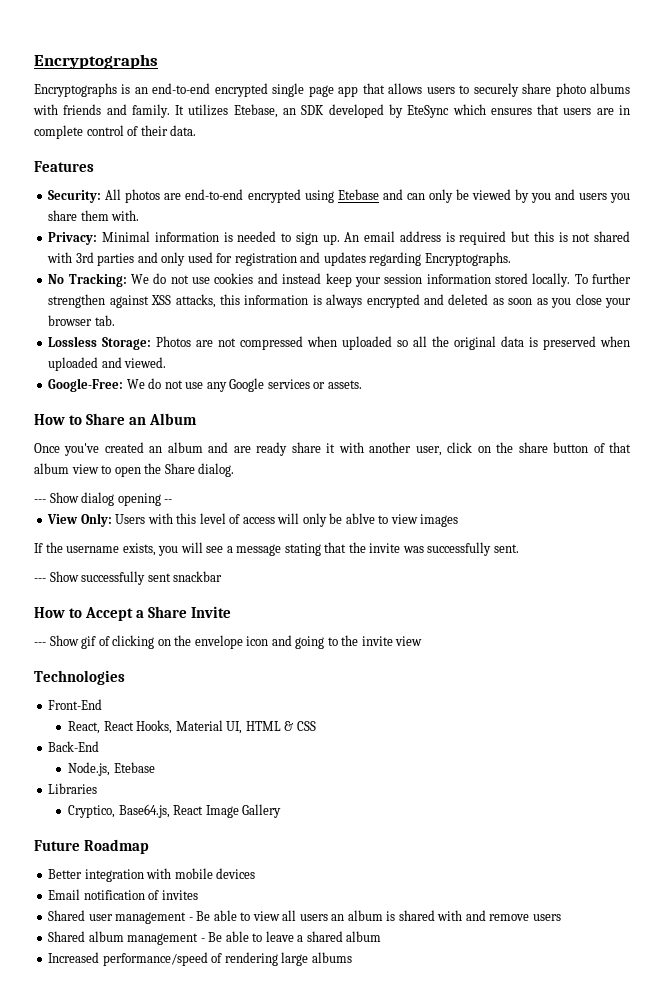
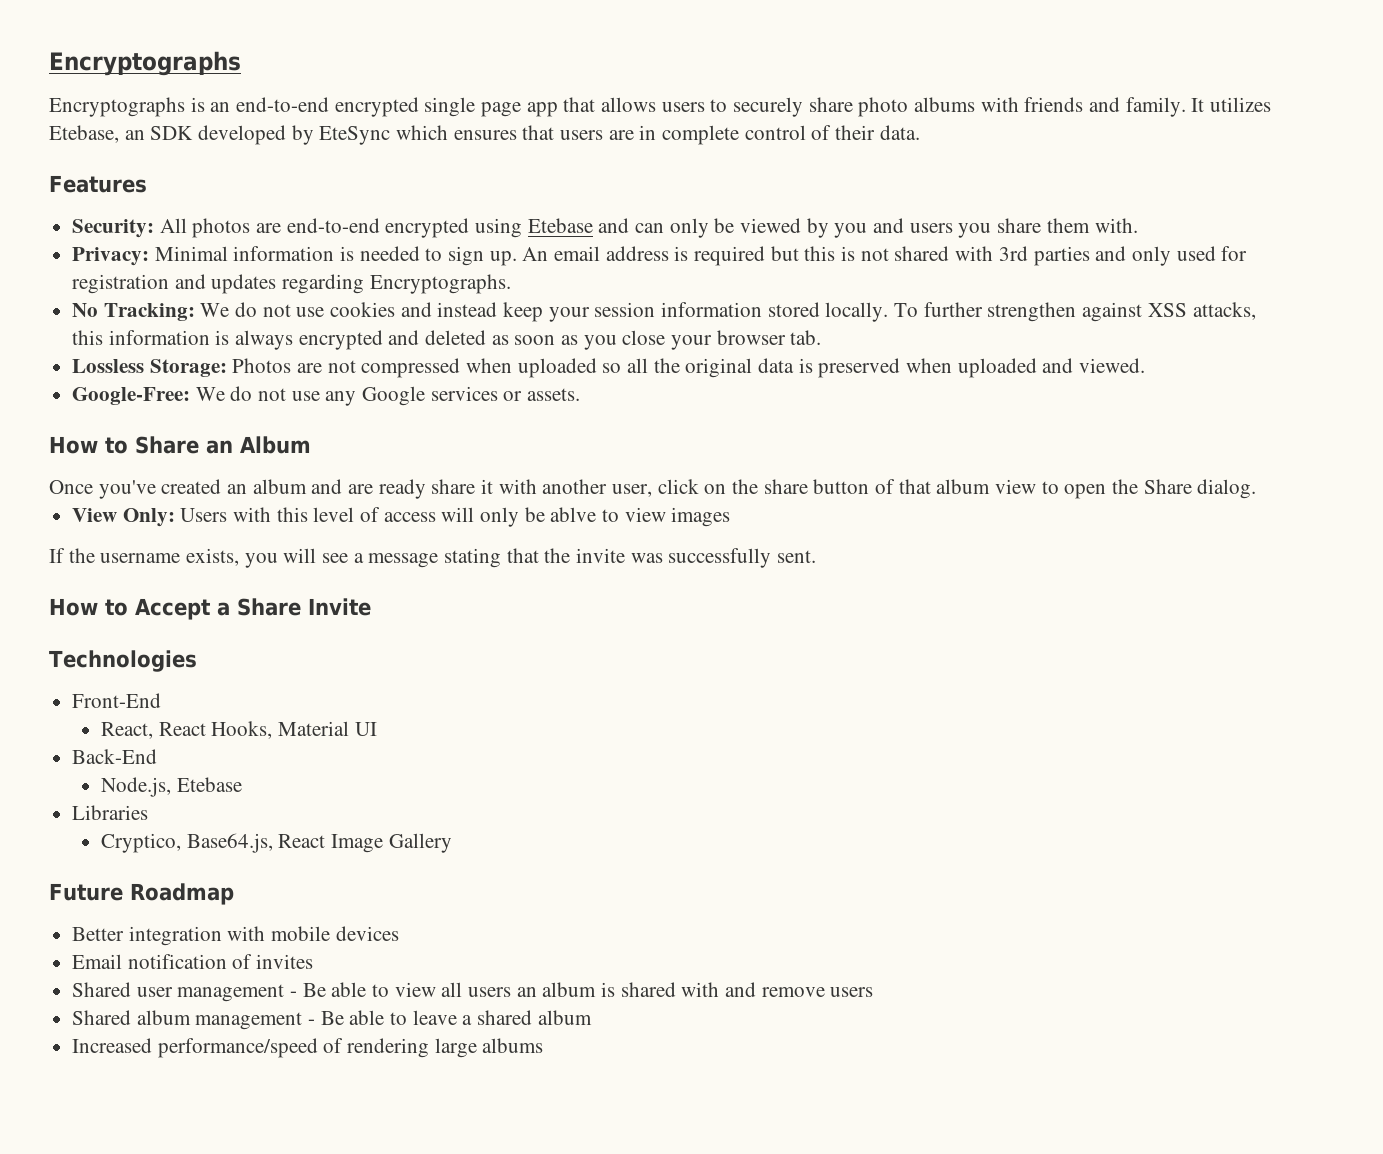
- --- Show dialog opening --
- --- Show successfully sent snackbar
- --- Show gif of clicking on the envelope icon and going to the invite view
- React, React Hooks, Material UI, HTML & CSS
+ React, React Hooks, Material UI

